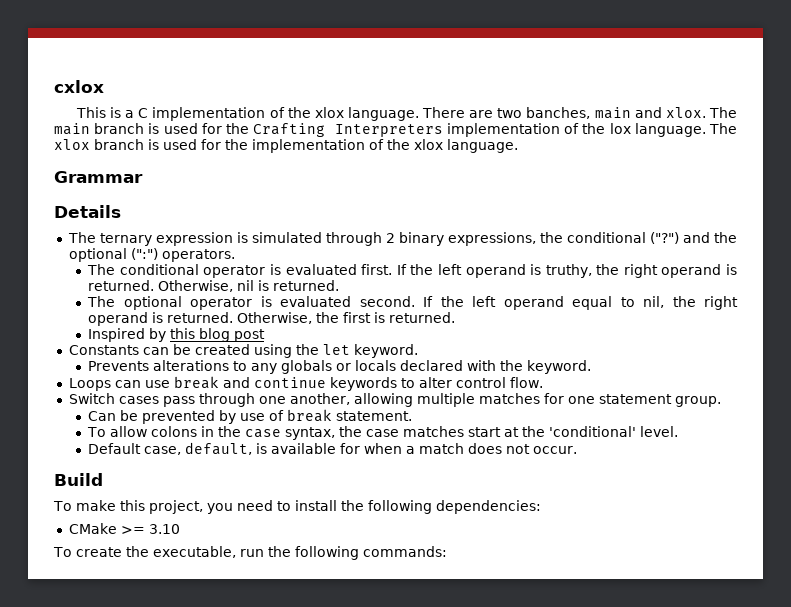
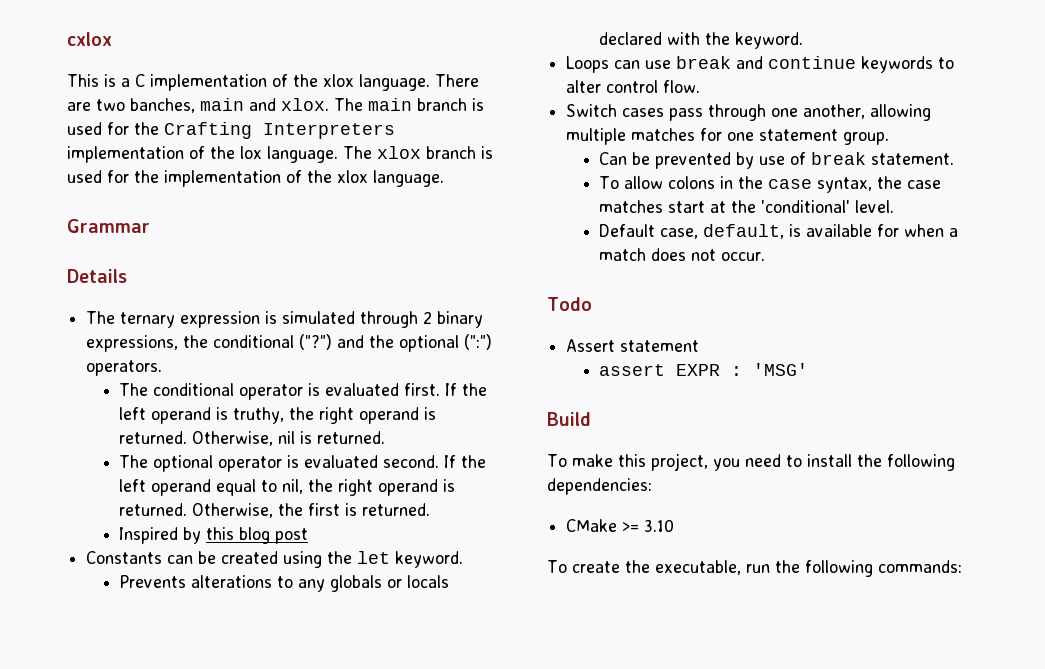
+ Todo
+ Assert statement
+ assert EXPR : 'MSG'

